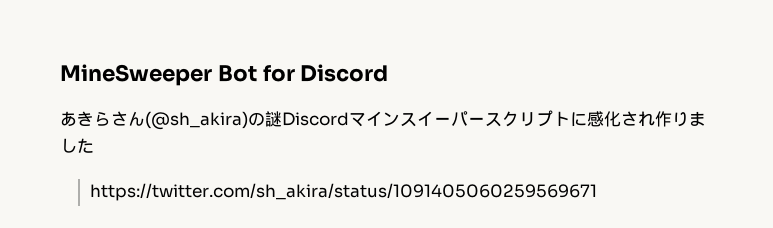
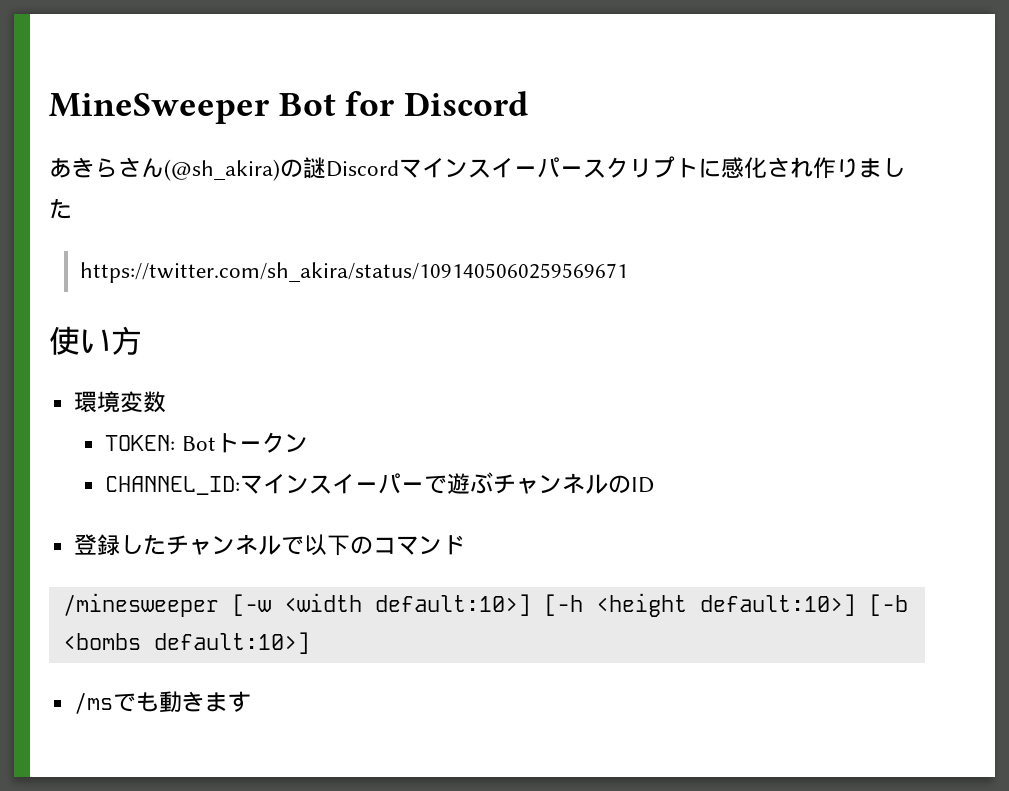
+ 使い方
+ 環境変数
+ TOKEN: Botトークン
+ CHANNEL_ID:マインスイーパーで遊ぶチャンネルのID
+ 登録したチャンネルで以下のコマンド
+ /minesweeper [-w <width default:10>] [-h <height default:10>] [-b <bombs default:10>]
+ /msでも動きます

